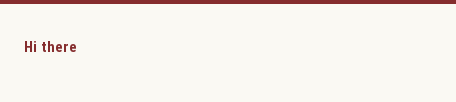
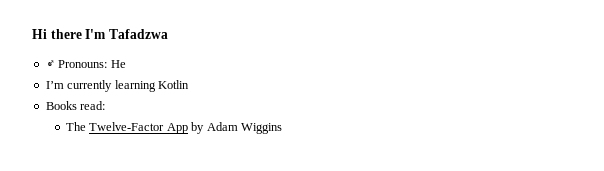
- Hi there
+ Hi there I'm Tafadzwa
+ ♂ Pronouns: He
+ I’m currently learning Kotlin
+ Books read:
+ The Twelve-Factor App by Adam Wiggins

